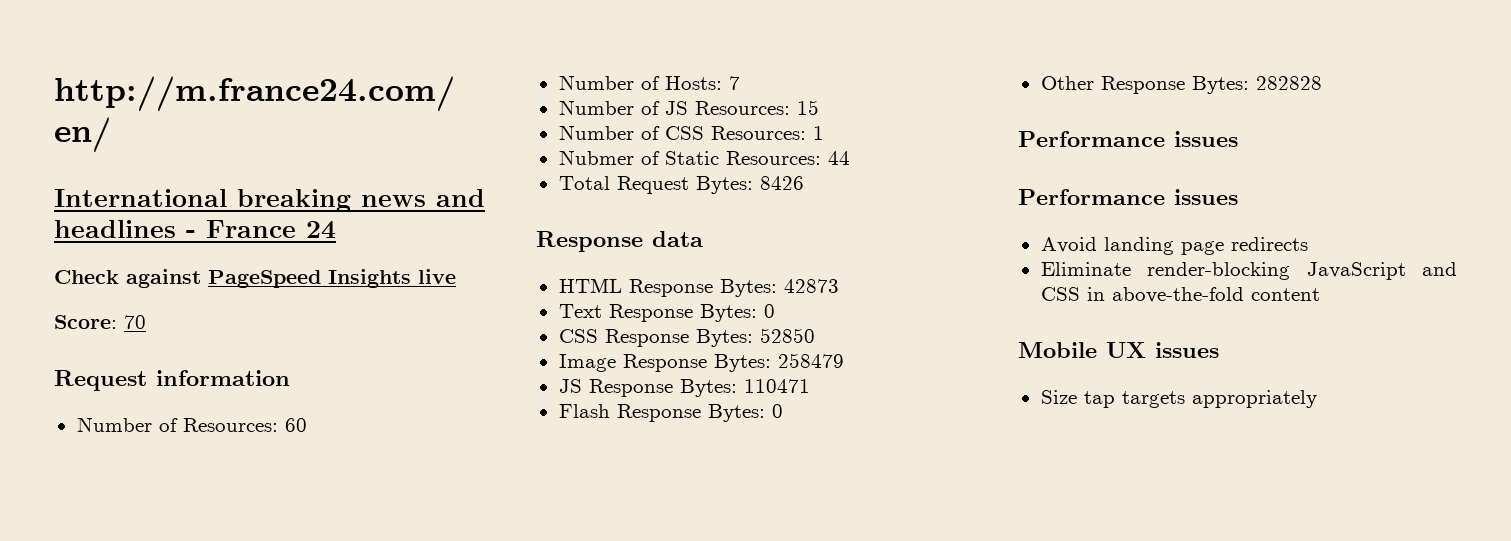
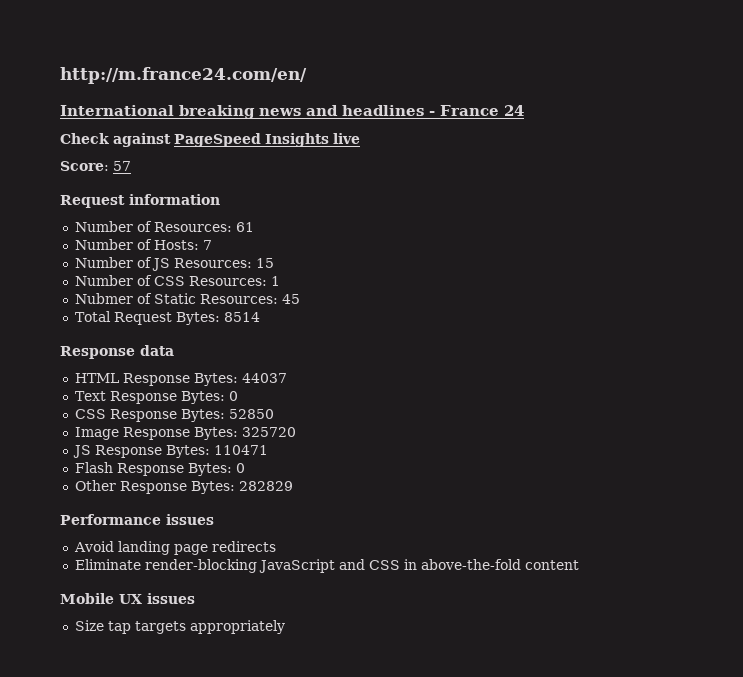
- Score: 70
+ Score: 57
- Number of Resources: 60
+ Number of Resources: 61
- Nubmer of Static Resources: 44
+ Nubmer of Static Resources: 45
- Total Request Bytes: 8426
+ Total Request Bytes: 8514
- HTML Response Bytes: 42873
+ HTML Response Bytes: 44037
- Image Response Bytes: 258479
+ Image Response Bytes: 325720
- Other Response Bytes: 282828
- Performance issues
+ Other Response Bytes: 282829

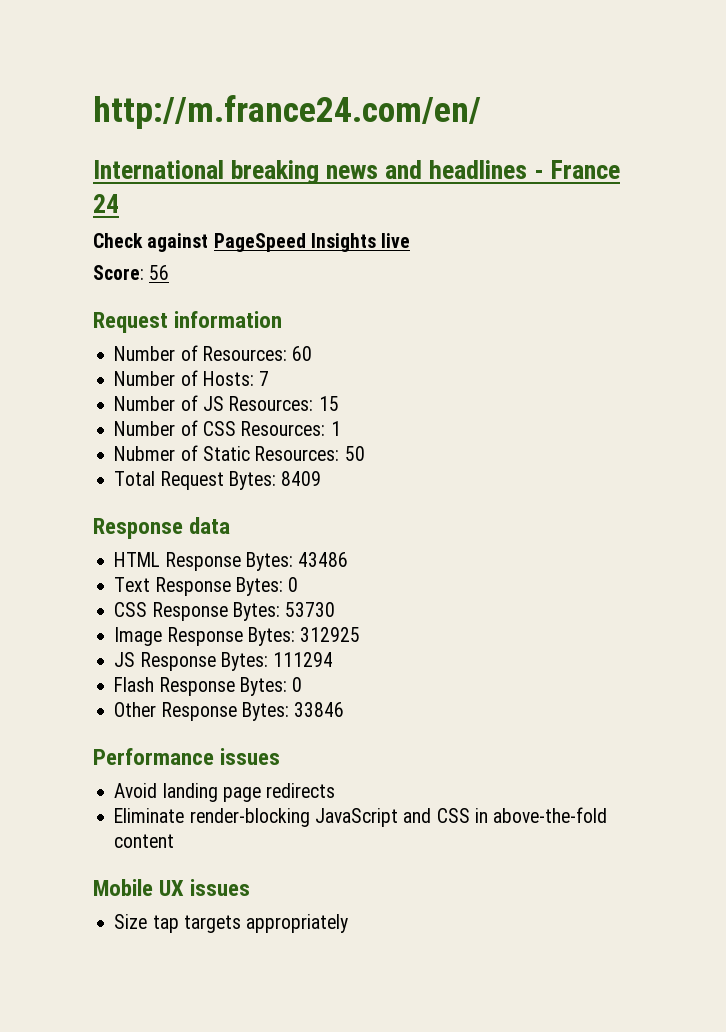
- Score: 57
+ Score: 56
- Number of Resources: 61
+ Number of Resources: 60
- Nubmer of Static Resources: 45
+ Nubmer of Static Resources: 50
- Total Request Bytes: 8514
+ Total Request Bytes: 8409
- HTML Response Bytes: 44037
+ HTML Response Bytes: 43486
- CSS Response Bytes: 52850
+ CSS Response Bytes: 53730
- Image Response Bytes: 325720
+ Image Response Bytes: 312925
- JS Response Bytes: 110471
+ JS Response Bytes: 111294
- Other Response Bytes: 282829
+ Other Response Bytes: 33846

